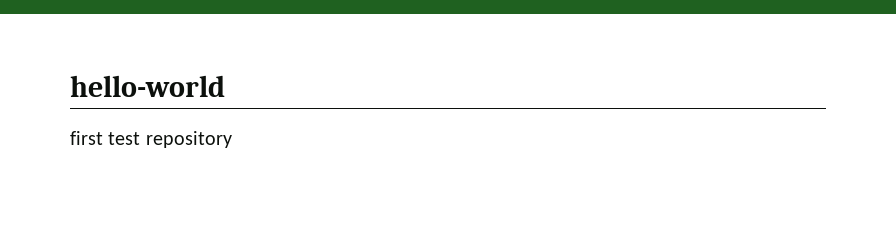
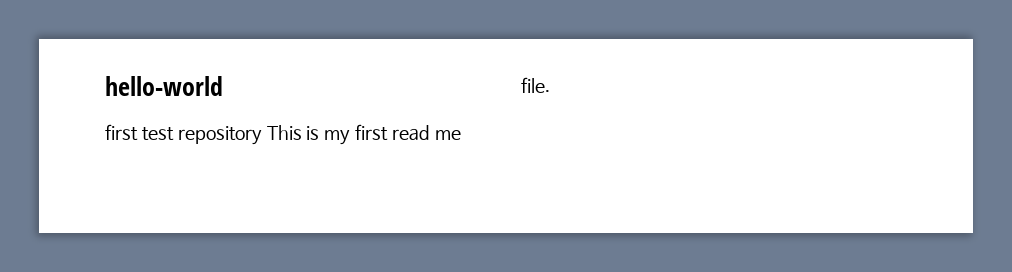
- first test repository
+ first test repository This is my first read me file.

